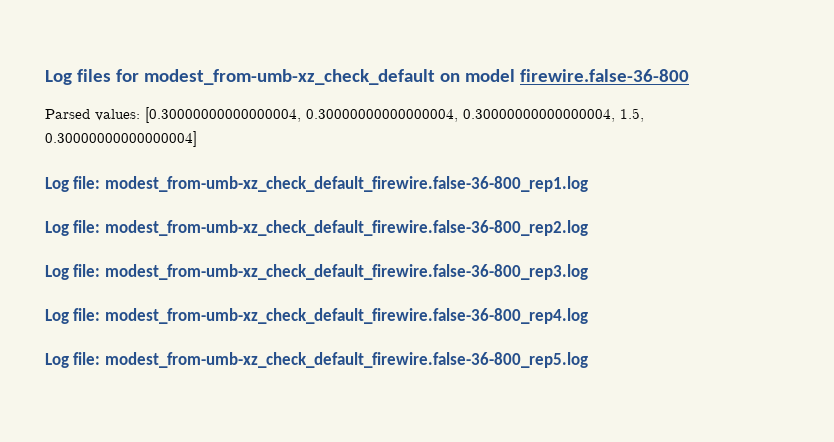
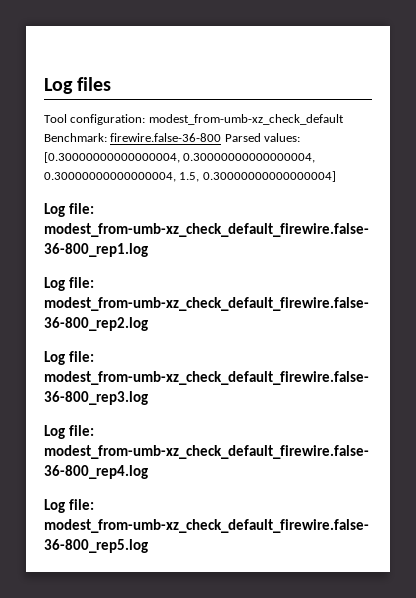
- Log files for modest_from-umb-xz_check_default on model firewire.false-36-800
- Parsed values: [0.30000000000000004, 0.30000000000000004, 0.30000000000000004, 1.5, 0.30000000000000004]
+ Log files
+ Tool configuration: modest_from-umb-xz_check_default Benchmark: firewire.false-36-800 Parsed values: [0.30000000000000004, 0.30000000000000004, 0.30000000000000004, 1.5, 0.30000000000000004]

